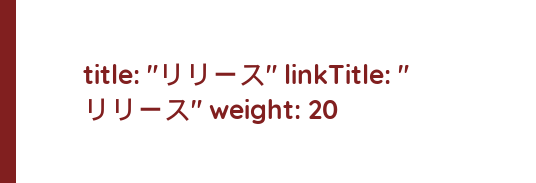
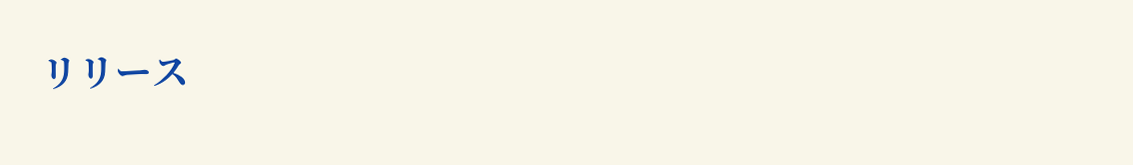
- title: "リリース" linkTitle: "リリース" weight: 20
+ リリース

